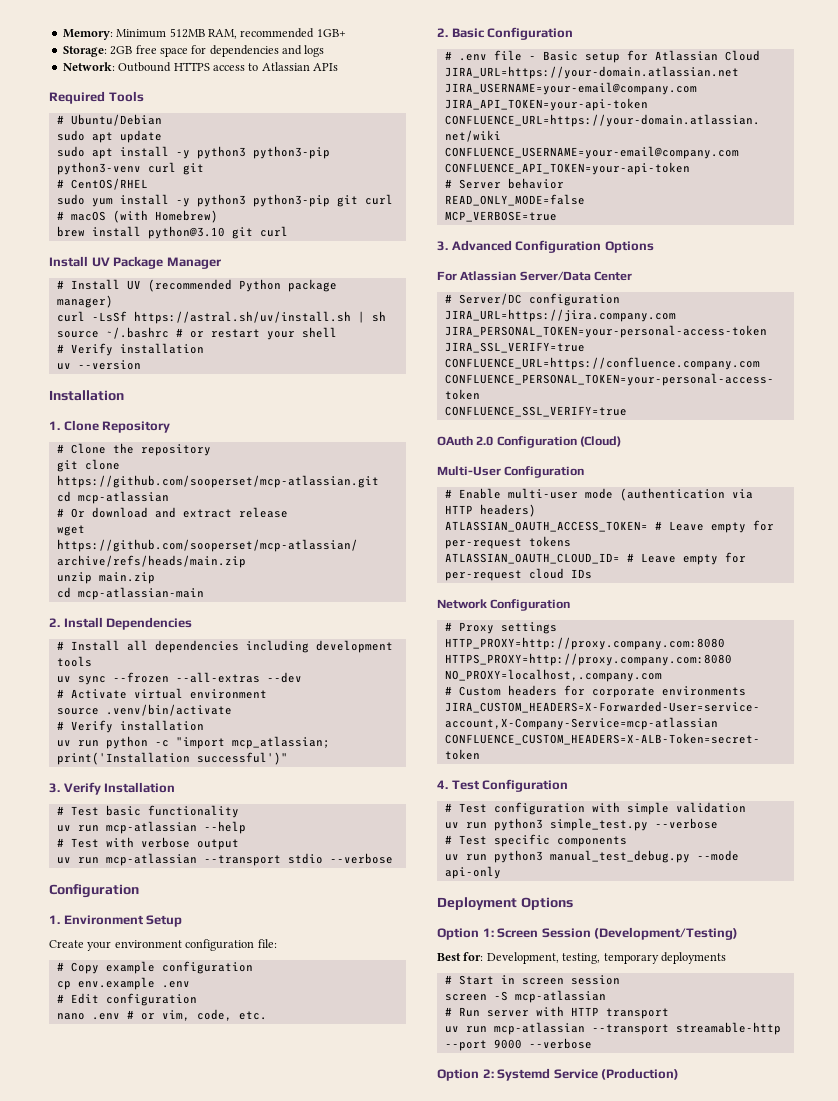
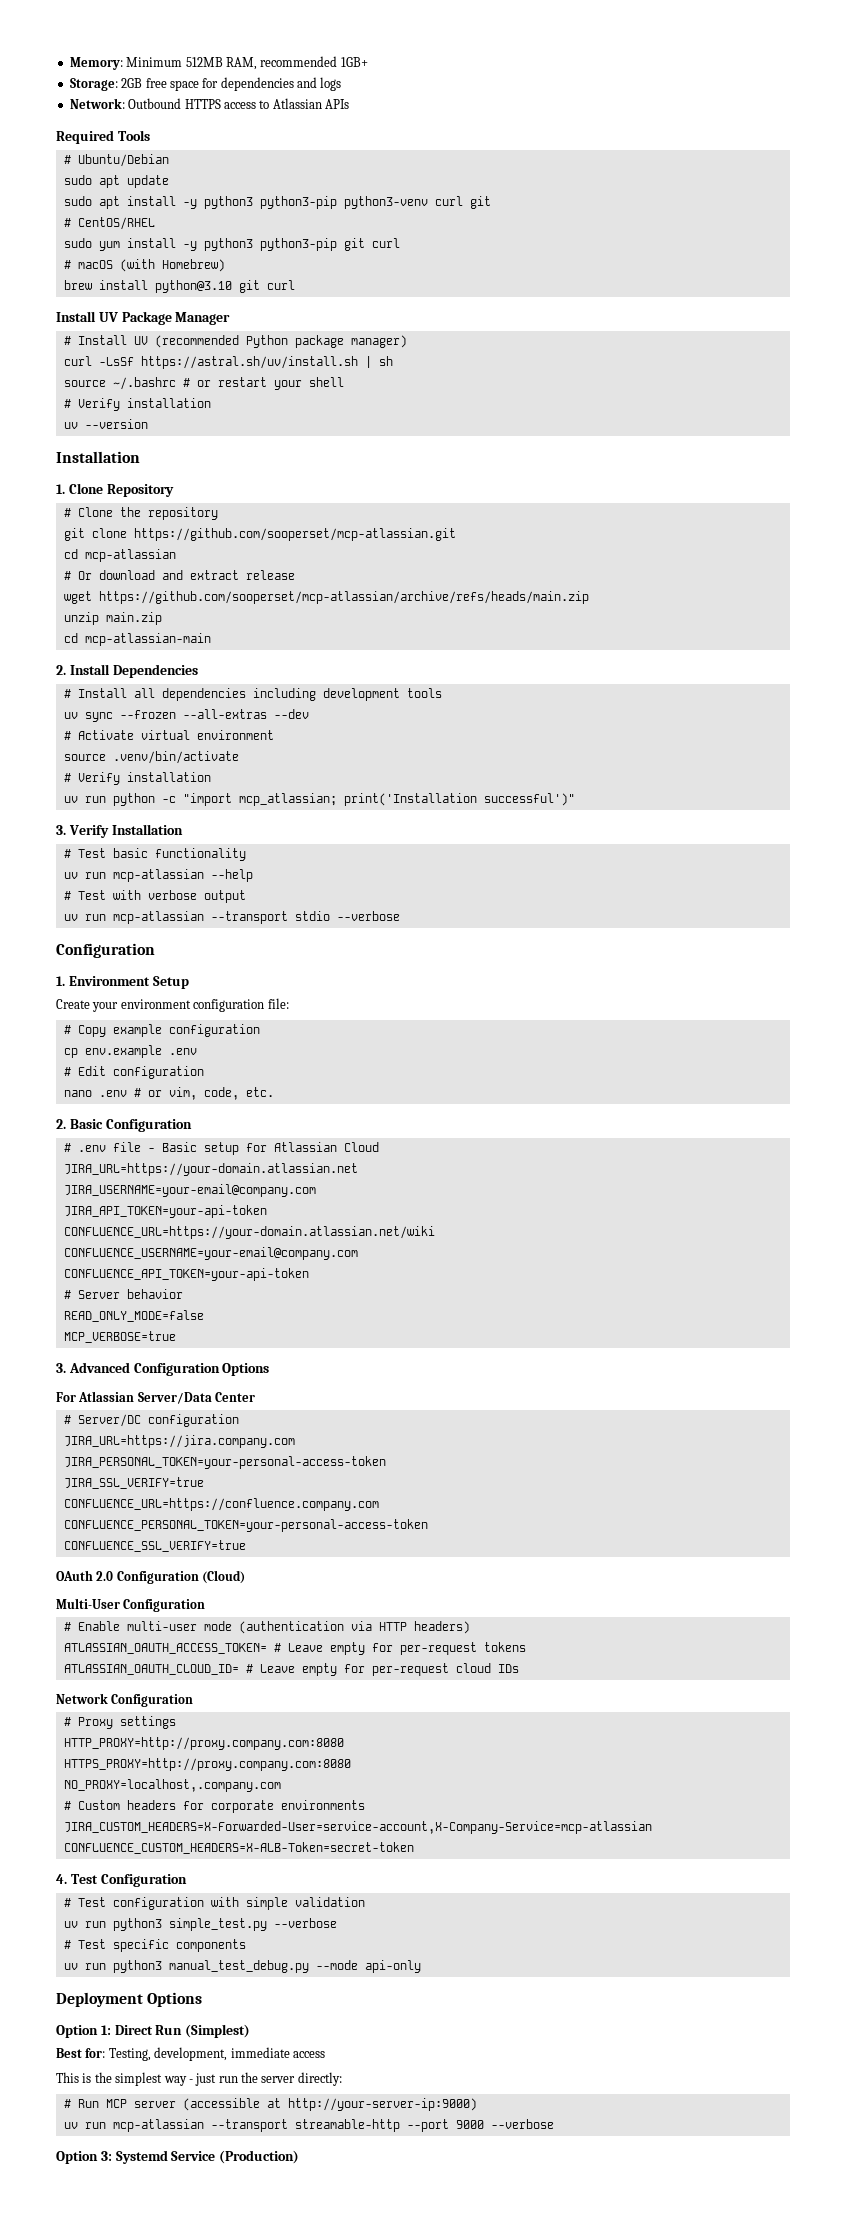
- Option 1: Screen Session (Development/Testing)
+ Option 1: Direct Run (Simplest)
- Best for: Development, testing, temporary deployments
- # Start in screen session
- screen -S mcp-atlassian
- # Run server with HTTP transport
+ Best for: Testing, development, immediate access
+ This is the simplest way - just run the server directly:
+ # Run MCP server (accessible at http://your-server-ip:9000)
- Option 2: Systemd Service (Production)
+ Option 3: Systemd Service (Production)

